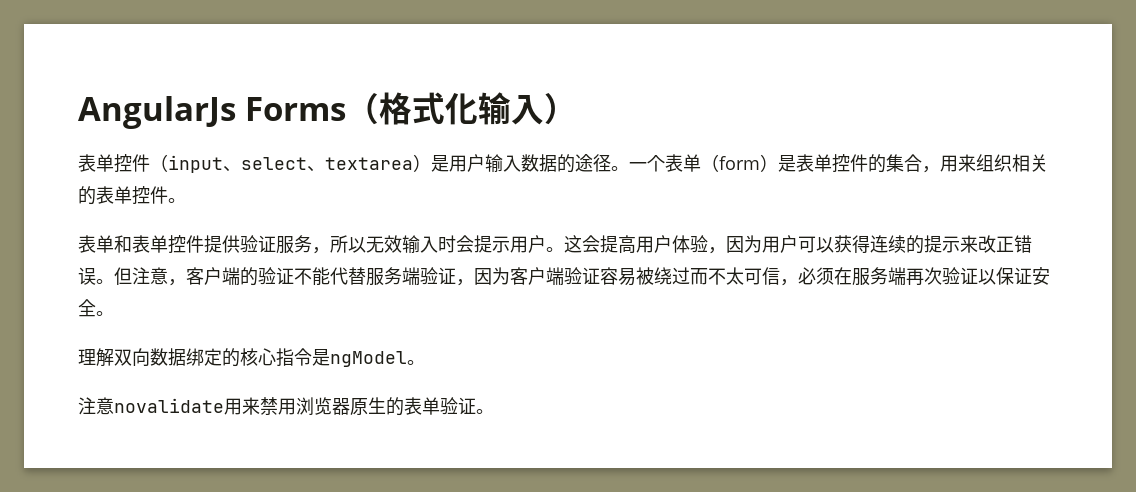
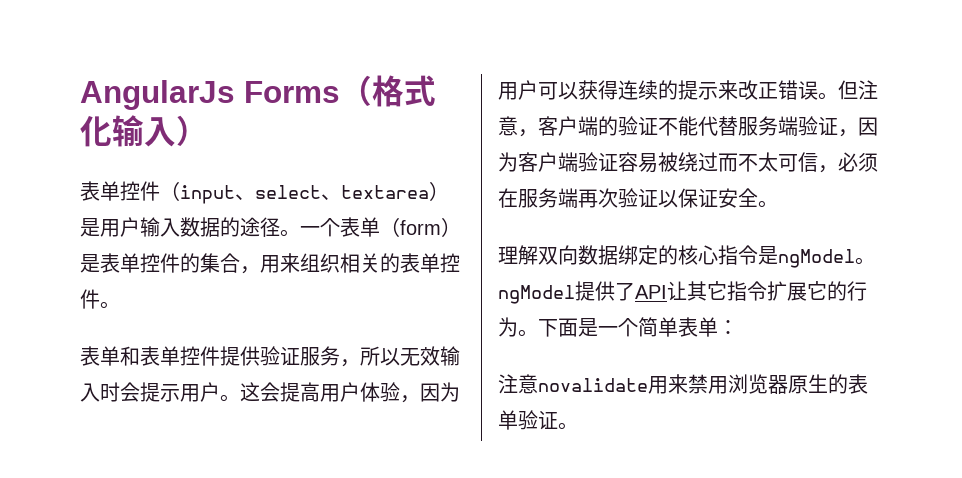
- 理解双向数据绑定的核心指令是ngModel。
+ 理解双向数据绑定的核心指令是ngModel。ngModel提供了API让其它指令扩展它的行为。下面是一个简单表单：

